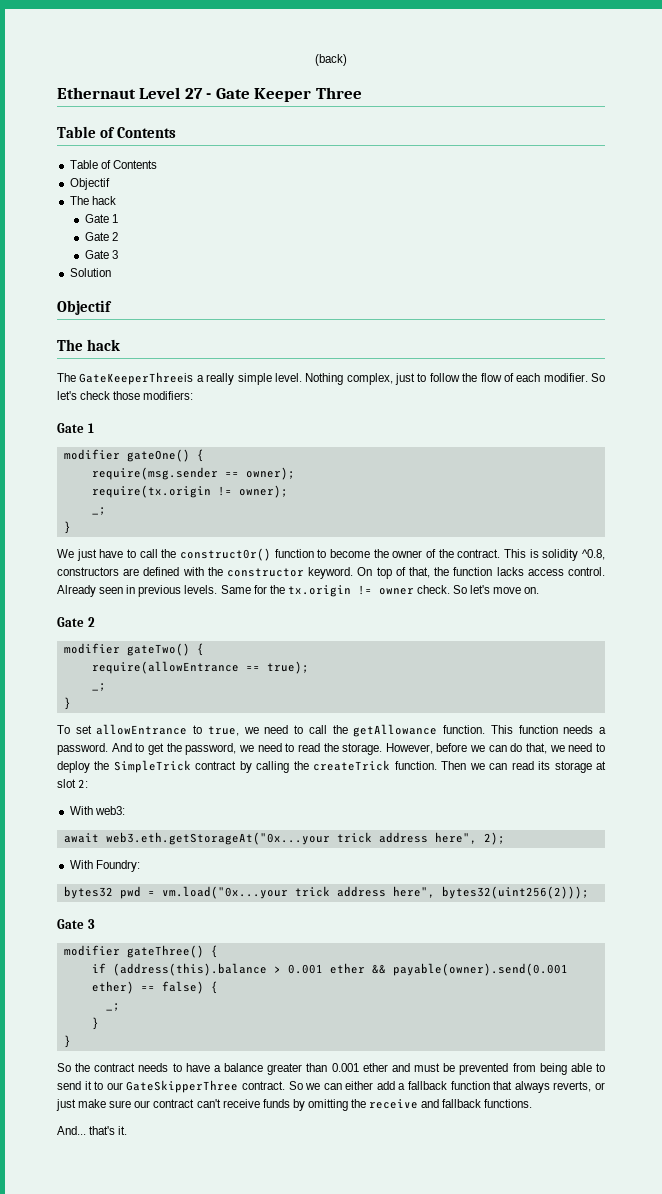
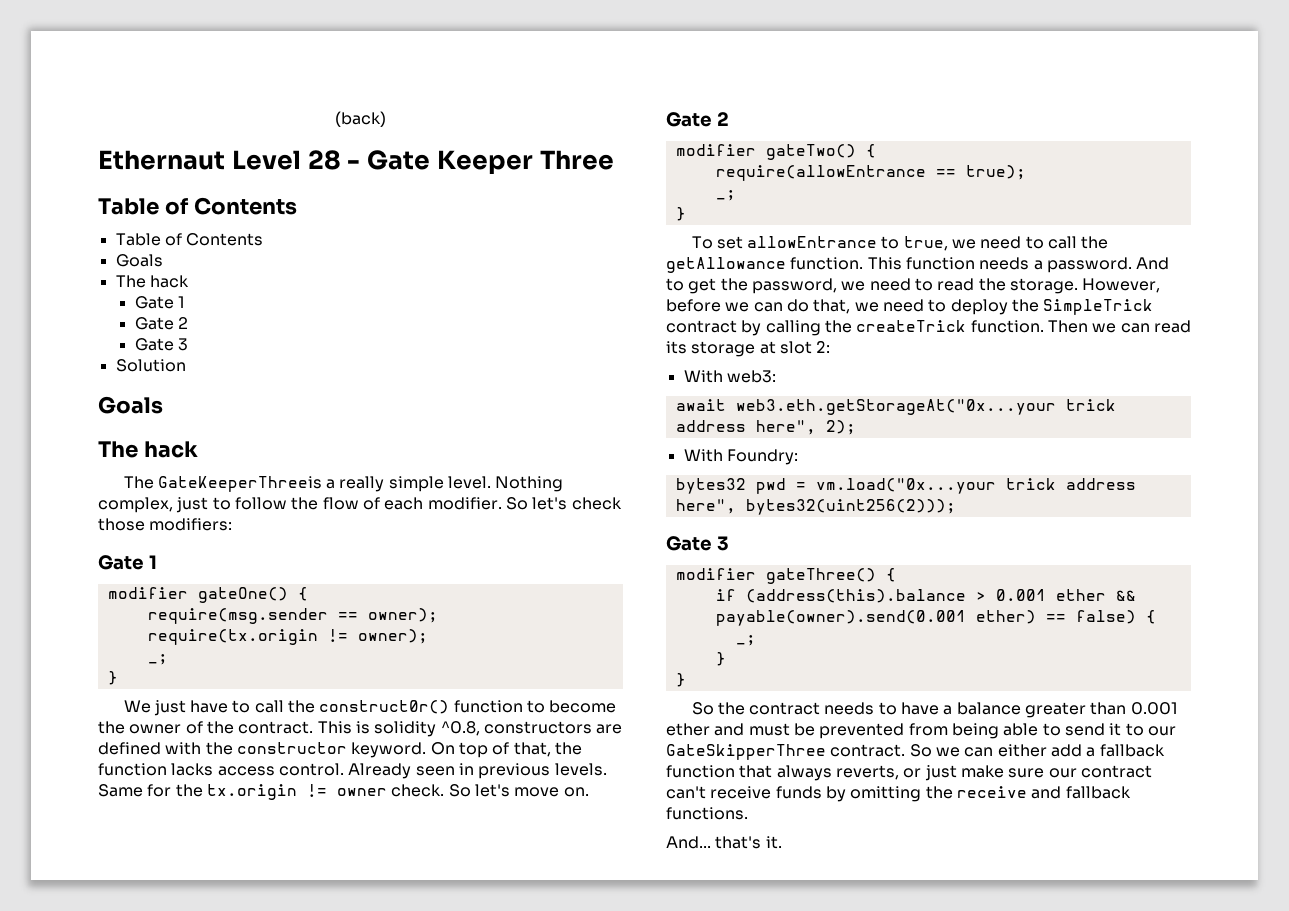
- Ethernaut Level 27 - Gate Keeper Three
+ Ethernaut Level 28 - Gate Keeper Three
  Table of Contents
  Table of Contents
- Objectif
+ Goals
  Solution
- Objectif
+ Goals

